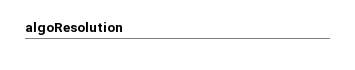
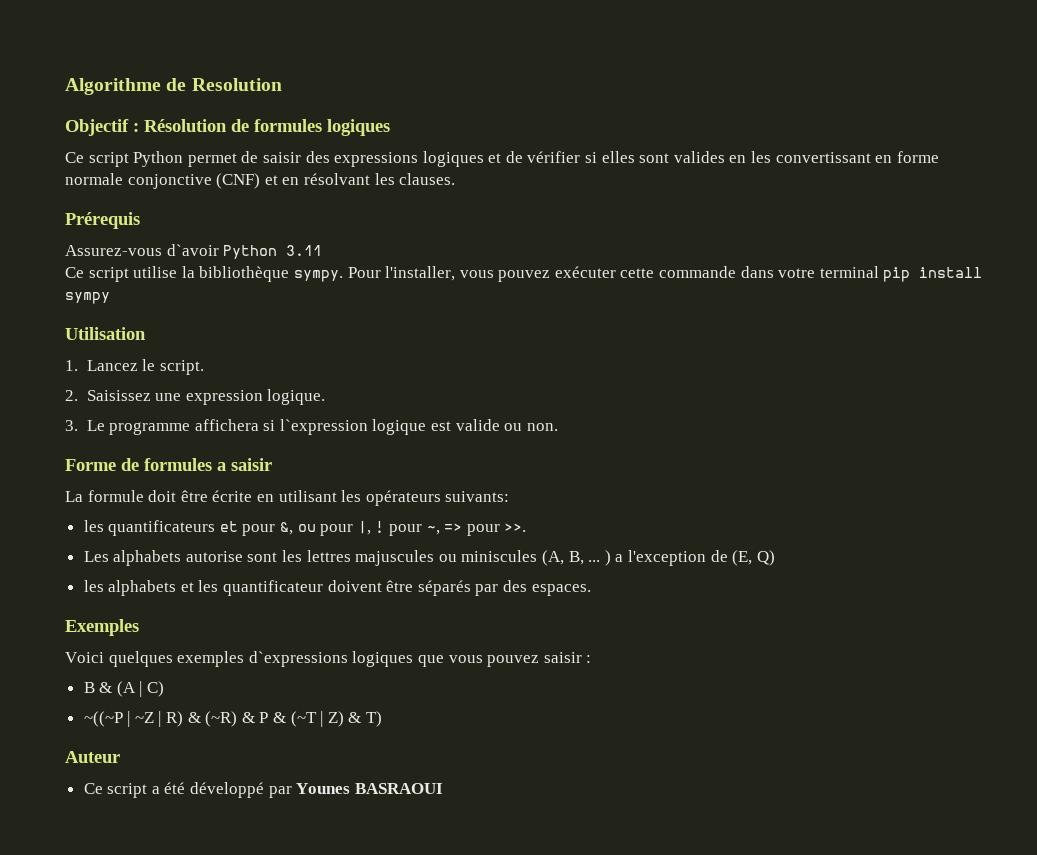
- algoResolution
+ Algorithme de Resolution
+ Objectif : Résolution de formules logiques
+ Ce script Python permet de saisir des expressions logiques et de vérifier si elles sont valides en les convertissant en forme normale conjonctive (CNF) et en résolvant les clauses.
+ Prérequis
+ Assurez-vous d`avoir Python 3.11
+ Ce script utilise la bibliothèque sympy. Pour l'installer, vous pouvez exécuter cette commande dans votre terminal pip install sympy
+ Utilisation
+ 1. Lancez le script.
+ 2. Saisissez une expression logique.
+ 3. Le programme affichera si l`expression logique est valide ou non.
+ Forme de formules a saisir
+ La formule doit être écrite en utilisant les opérateurs suivants:
+ les quantificateurs et pour &, ou pour |, ! pour ~, => pour >>.
+ Les alphabets autorise sont les lettres majuscules ou miniscules (A, B, ... ) a l'exception de (E, Q)
+ les alphabets et les quantificateur doivent être séparés par des espaces.
+ Exemples
+ Voici quelques exemples d`expressions logiques que vous pouvez saisir :
+ B & (A | C)
+ ~((~P | ~Z | R) & (~R) & P & (~T | Z) & T)
+ Auteur
+ Ce script a été développé par Younes BASRAOUI

